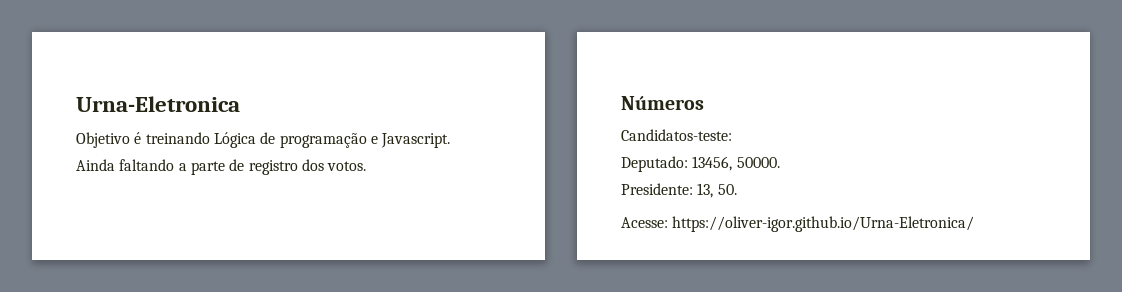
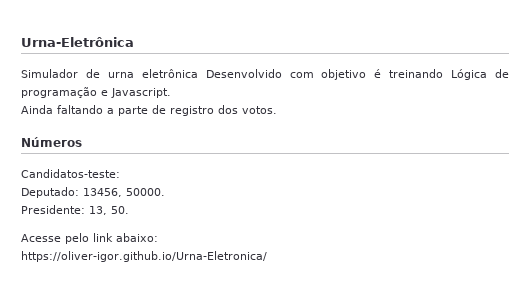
- Urna-Eletronica
- Objetivo é treinando Lógica de programação e Javascript.
+ Urna-Eletrônica
+ Simulador de urna eletrônica Desenvolvido com objetivo é treinando Lógica de programação e Javascript.
- Acesse: https://oliver-igor.github.io/Urna-Eletronica/
+ Acesse pelo link abaixo:
+ https://oliver-igor.github.io/Urna-Eletronica/

